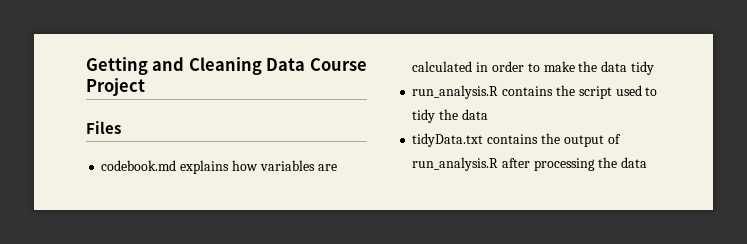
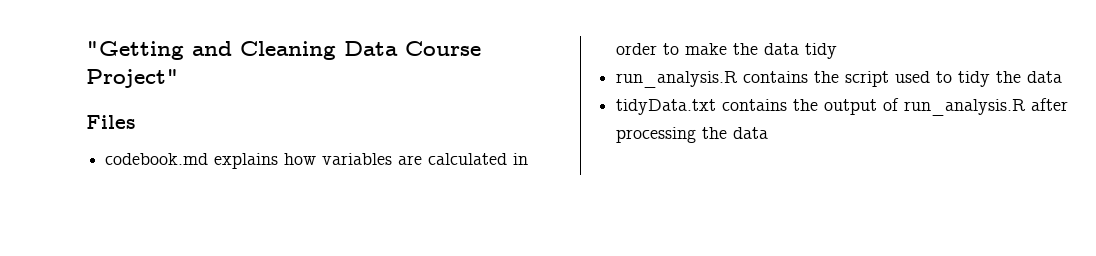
- Getting and Cleaning Data Course Project
+ "Getting and Cleaning Data Course Project"

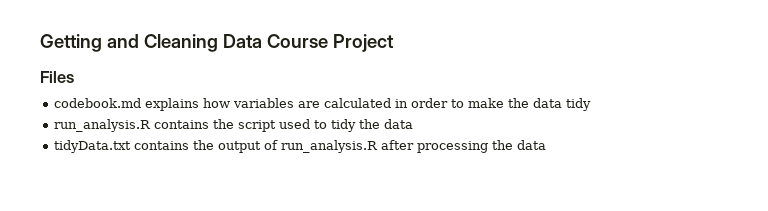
- "Getting and Cleaning Data Course Project"
+ Getting and Cleaning Data Course Project

